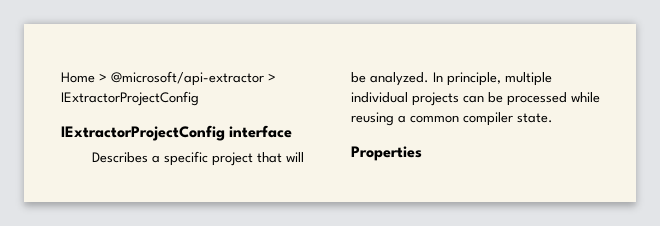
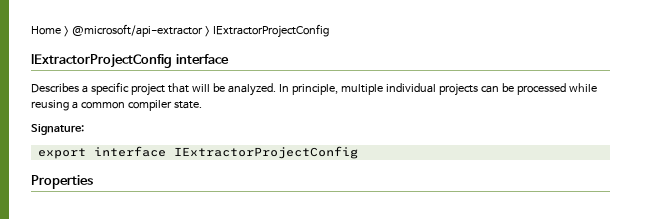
+ Signature:
+ export interface IExtractorProjectConfig

